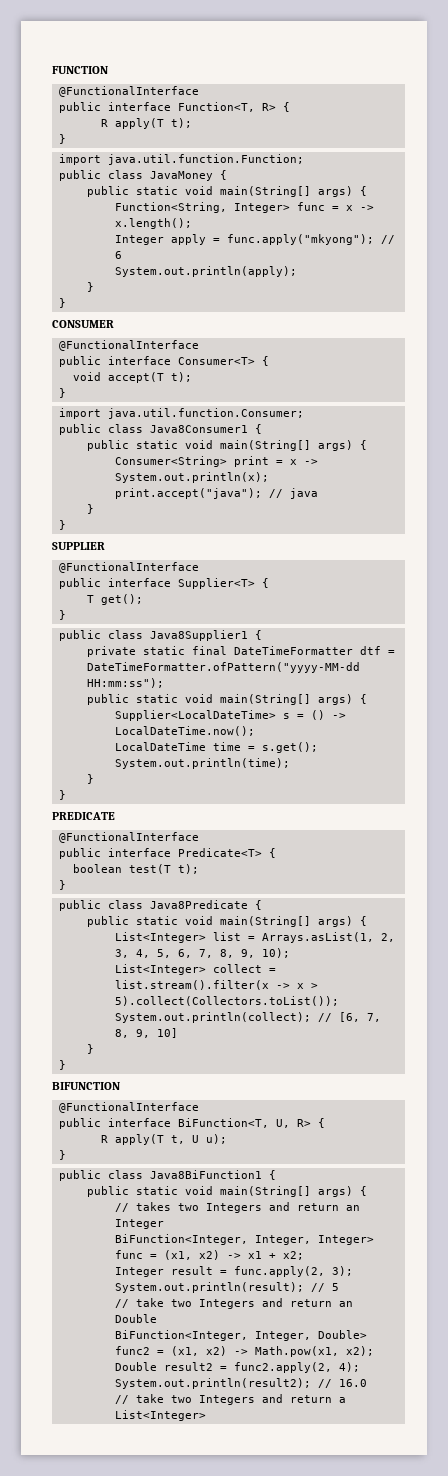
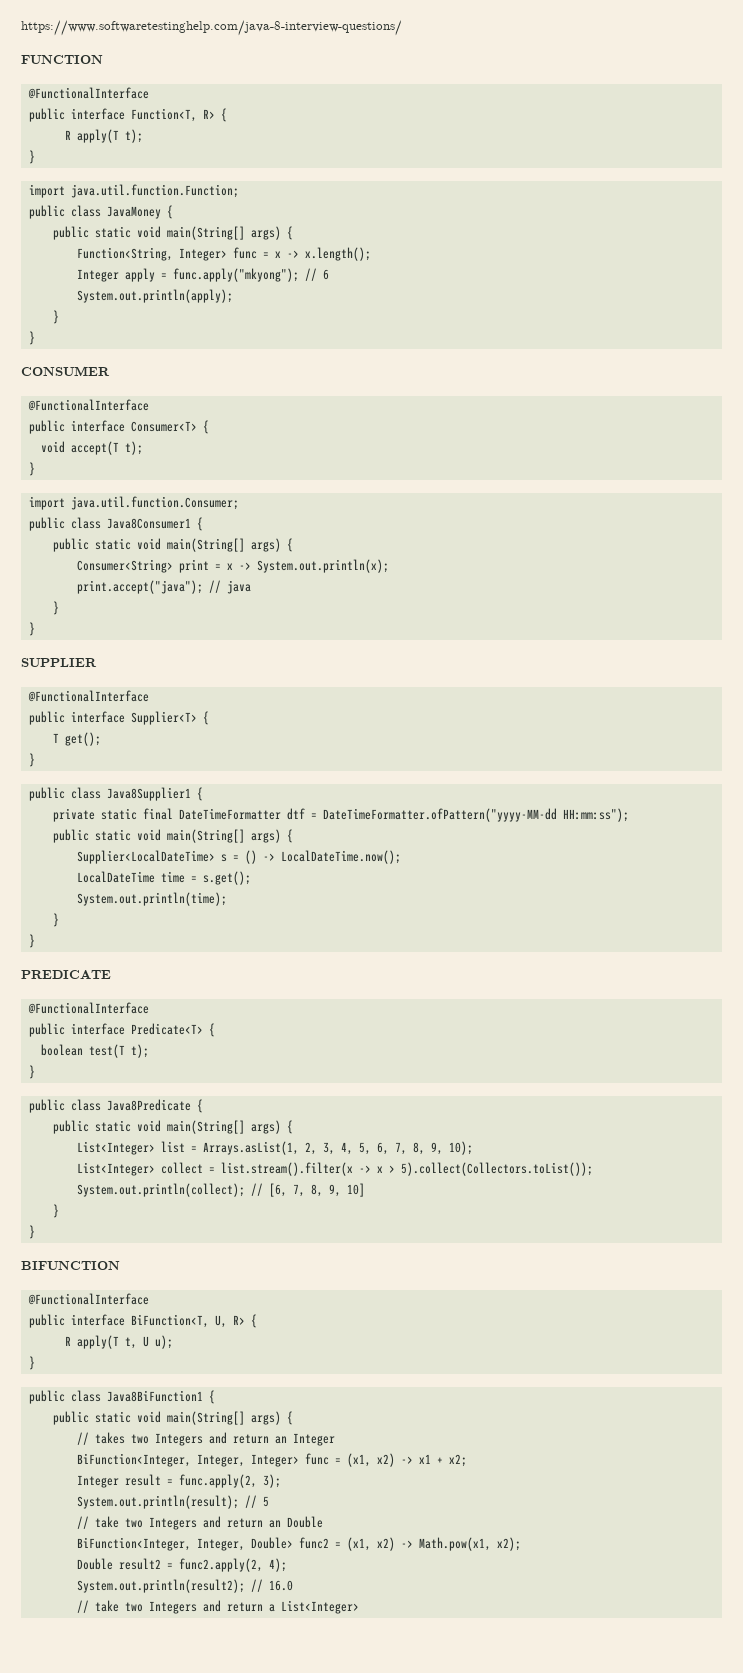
+ https://www.softwaretestinghelp.com/java-8-interview-questions/

